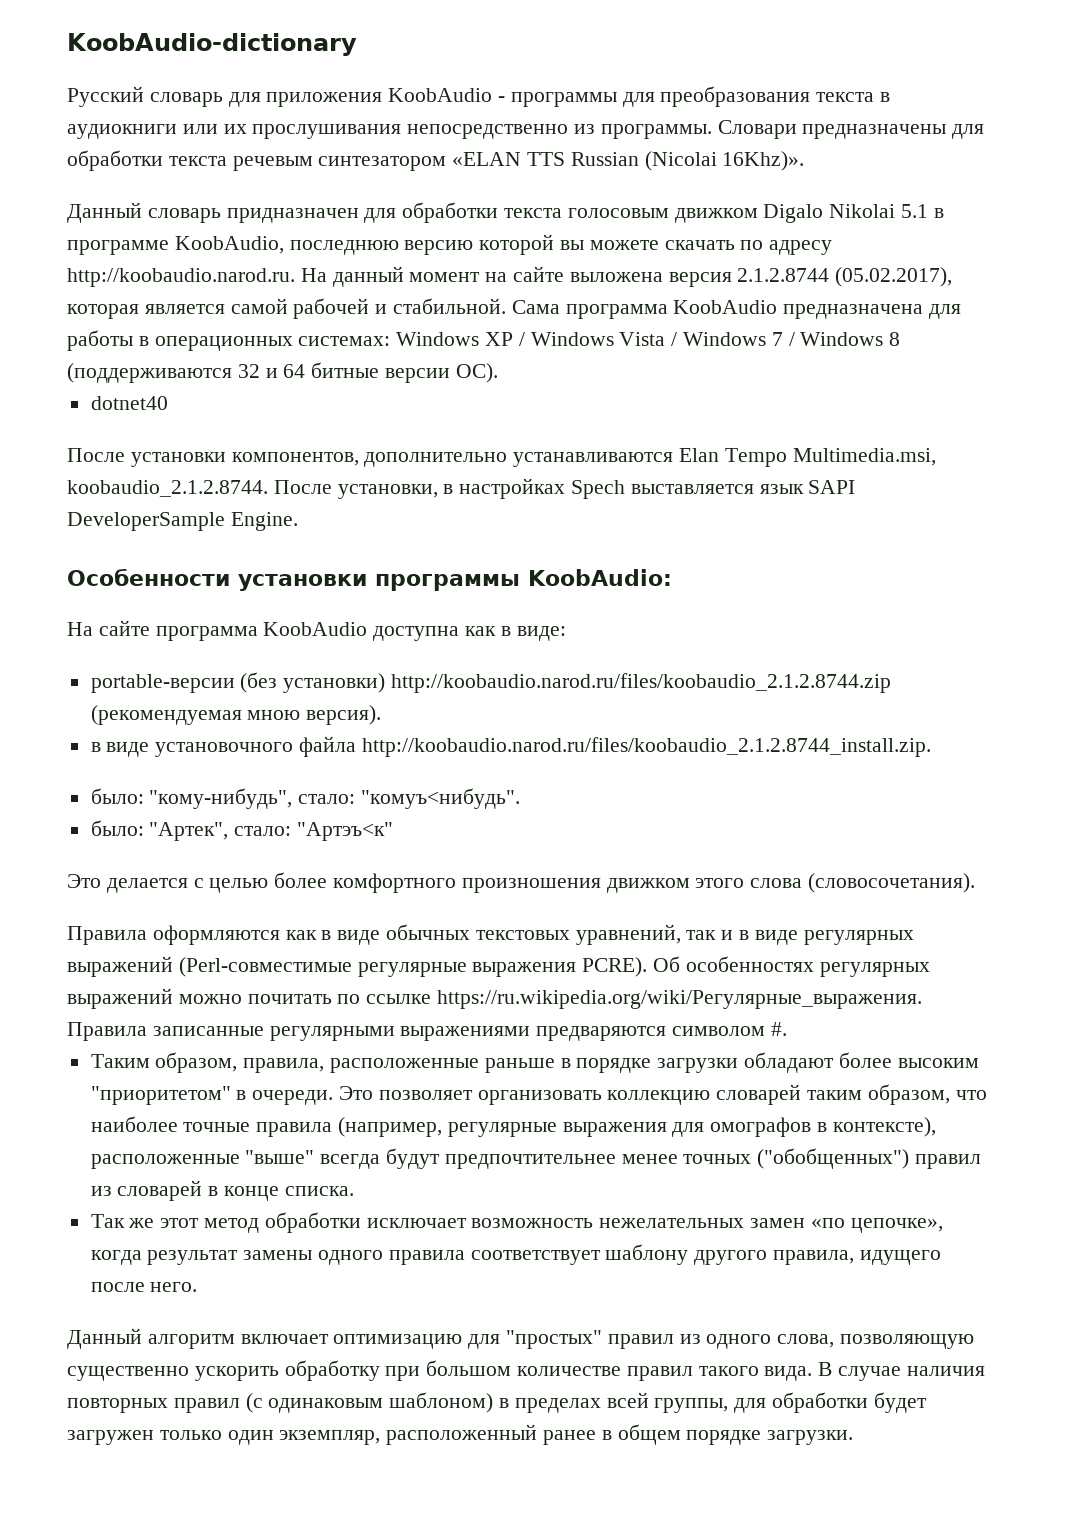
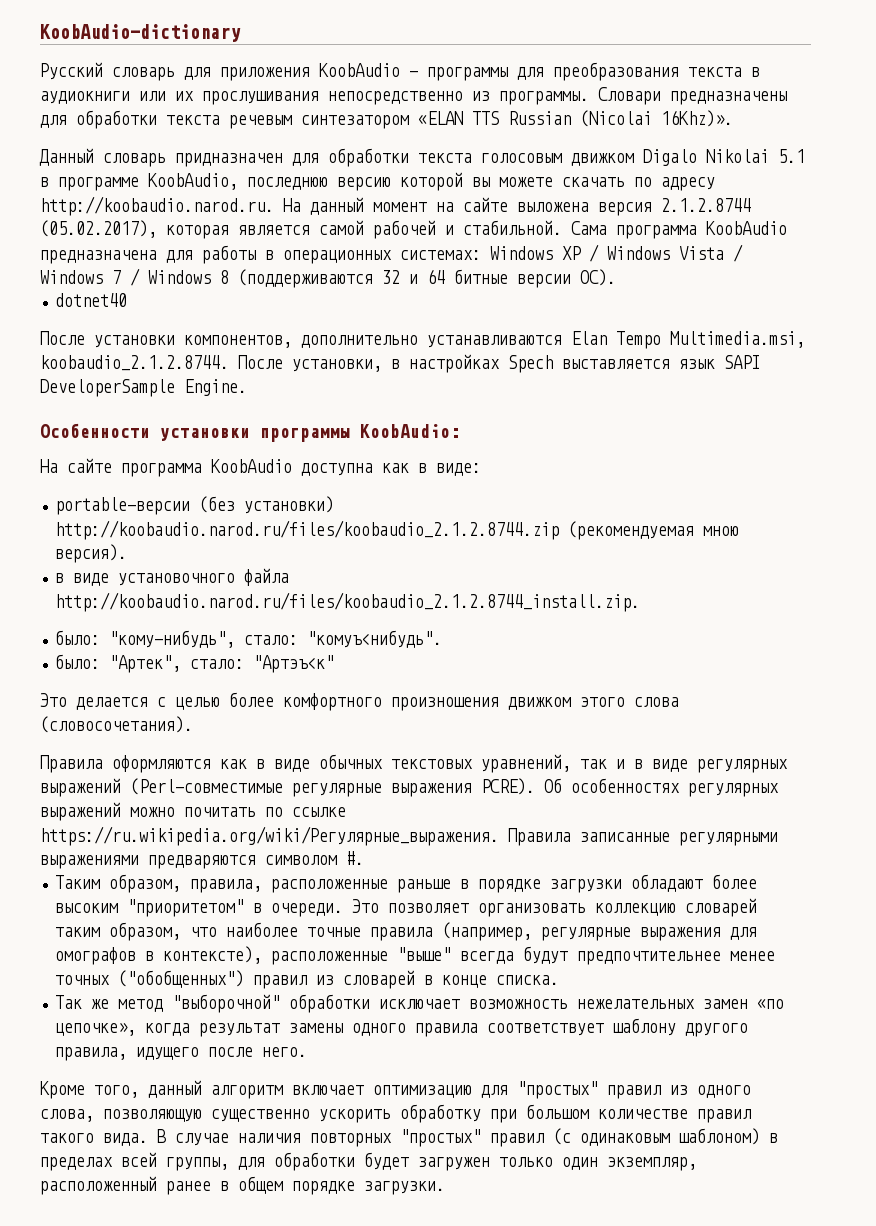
- Так же этот метод обработки исключает возможность нежелательных замен «по цепочке», когда результат замены одного правила соответствует шаблону другого правила, идущего после него.
+ Так же метод "выборочной" обработки исключает возможность нежелательных замен «по цепочке», когда результат замены одного правила соответствует шаблону другого правила, идущего после него.
- Данный алгоритм включает оптимизацию для "простых" правил из одного слова, позволяющую существенно ускорить обработку при большом количестве правил такого вида.
+ Кроме того, данный алгоритм включает оптимизацию для "простых" правил из одного слова, позволяющую существенно ускорить обработку при большом количестве правил такого вида.
- В случае наличия повторных правил (с одинаковым шаблоном) в пределах всей группы, для обработки будет загружен только один экземпляр, расположенный ранее в общем порядке загрузки.
+ В случае наличия повторных "простых" правил (с одинаковым шаблоном) в пределах всей группы, для обработки будет загружен только один экземпляр, расположенный ранее в общем порядке загрузки.

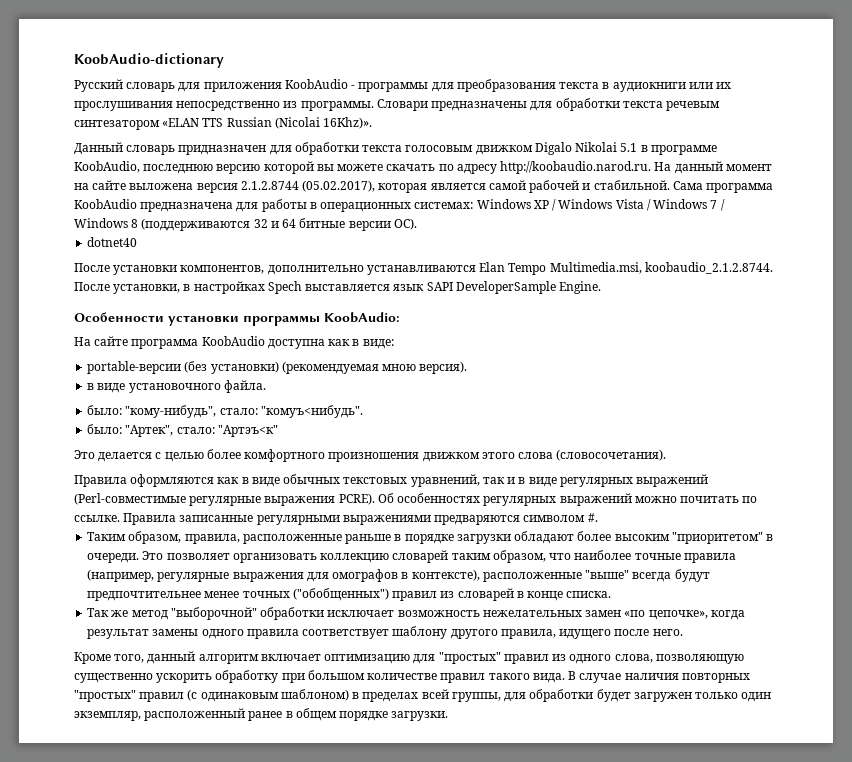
- portable-версии (без установки) http://koobaudio.narod.ru/files/koobaudio_2.1.2.8744.zip (рекомендуемая мною версия).
+ portable-версии (без установки) (рекомендуемая мною версия).
- в виде установочного файла http://koobaudio.narod.ru/files/koobaudio_2.1.2.8744_install.zip.
+ в виде установочного файла.
- Об особенностях регулярных выражений можно почитать по ссылке https://ru.wikipedia.org/wiki/Регулярные_выражения. Правила записанные регулярными выражениями предваряются символом #.
+ Об особенностях регулярных выражений можно почитать по ссылке. Правила записанные регулярными выражениями предваряются символом #.

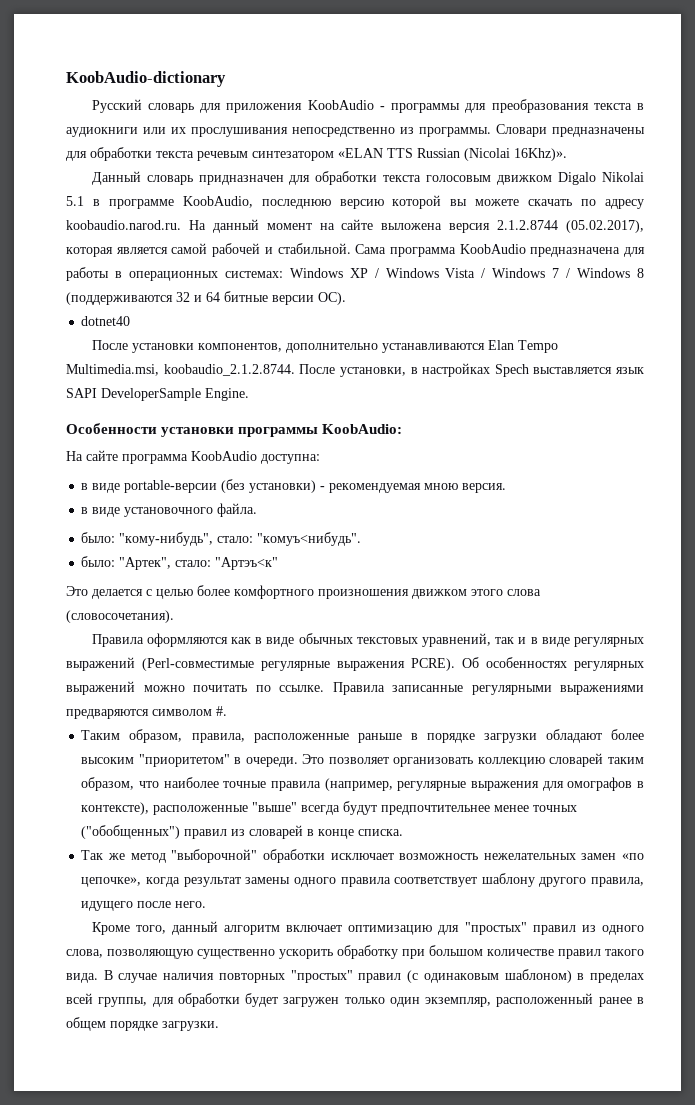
- Данный словарь придназначен для обработки текста голосовым движком Digalo Nikolai 5.1 в программе KoobAudio, последнюю версию которой вы можете скачать по адресу http://koobaudio.narod.ru. На данный момент на сайте выложена версия 2.1.2.8744 (05.02.2017), которая является самой рабочей и стабильной.
+ Данный словарь придназначен для обработки текста голосовым движком Digalo Nikolai 5.1 в программе KoobAudio, последнюю версию которой вы можете скачать по адресу koobaudio.narod.ru. На данный момент на сайте выложена версия 2.1.2.8744 (05.02.2017), которая является самой рабочей и стабильной.
- На сайте программа KoobAudio доступна как в виде:
- portable-версии (без установки) (рекомендуемая мною версия).
+ На сайте программа KoobAudio доступна:
+ в виде portable-версии (без установки) - рекомендуемая мною версия.

